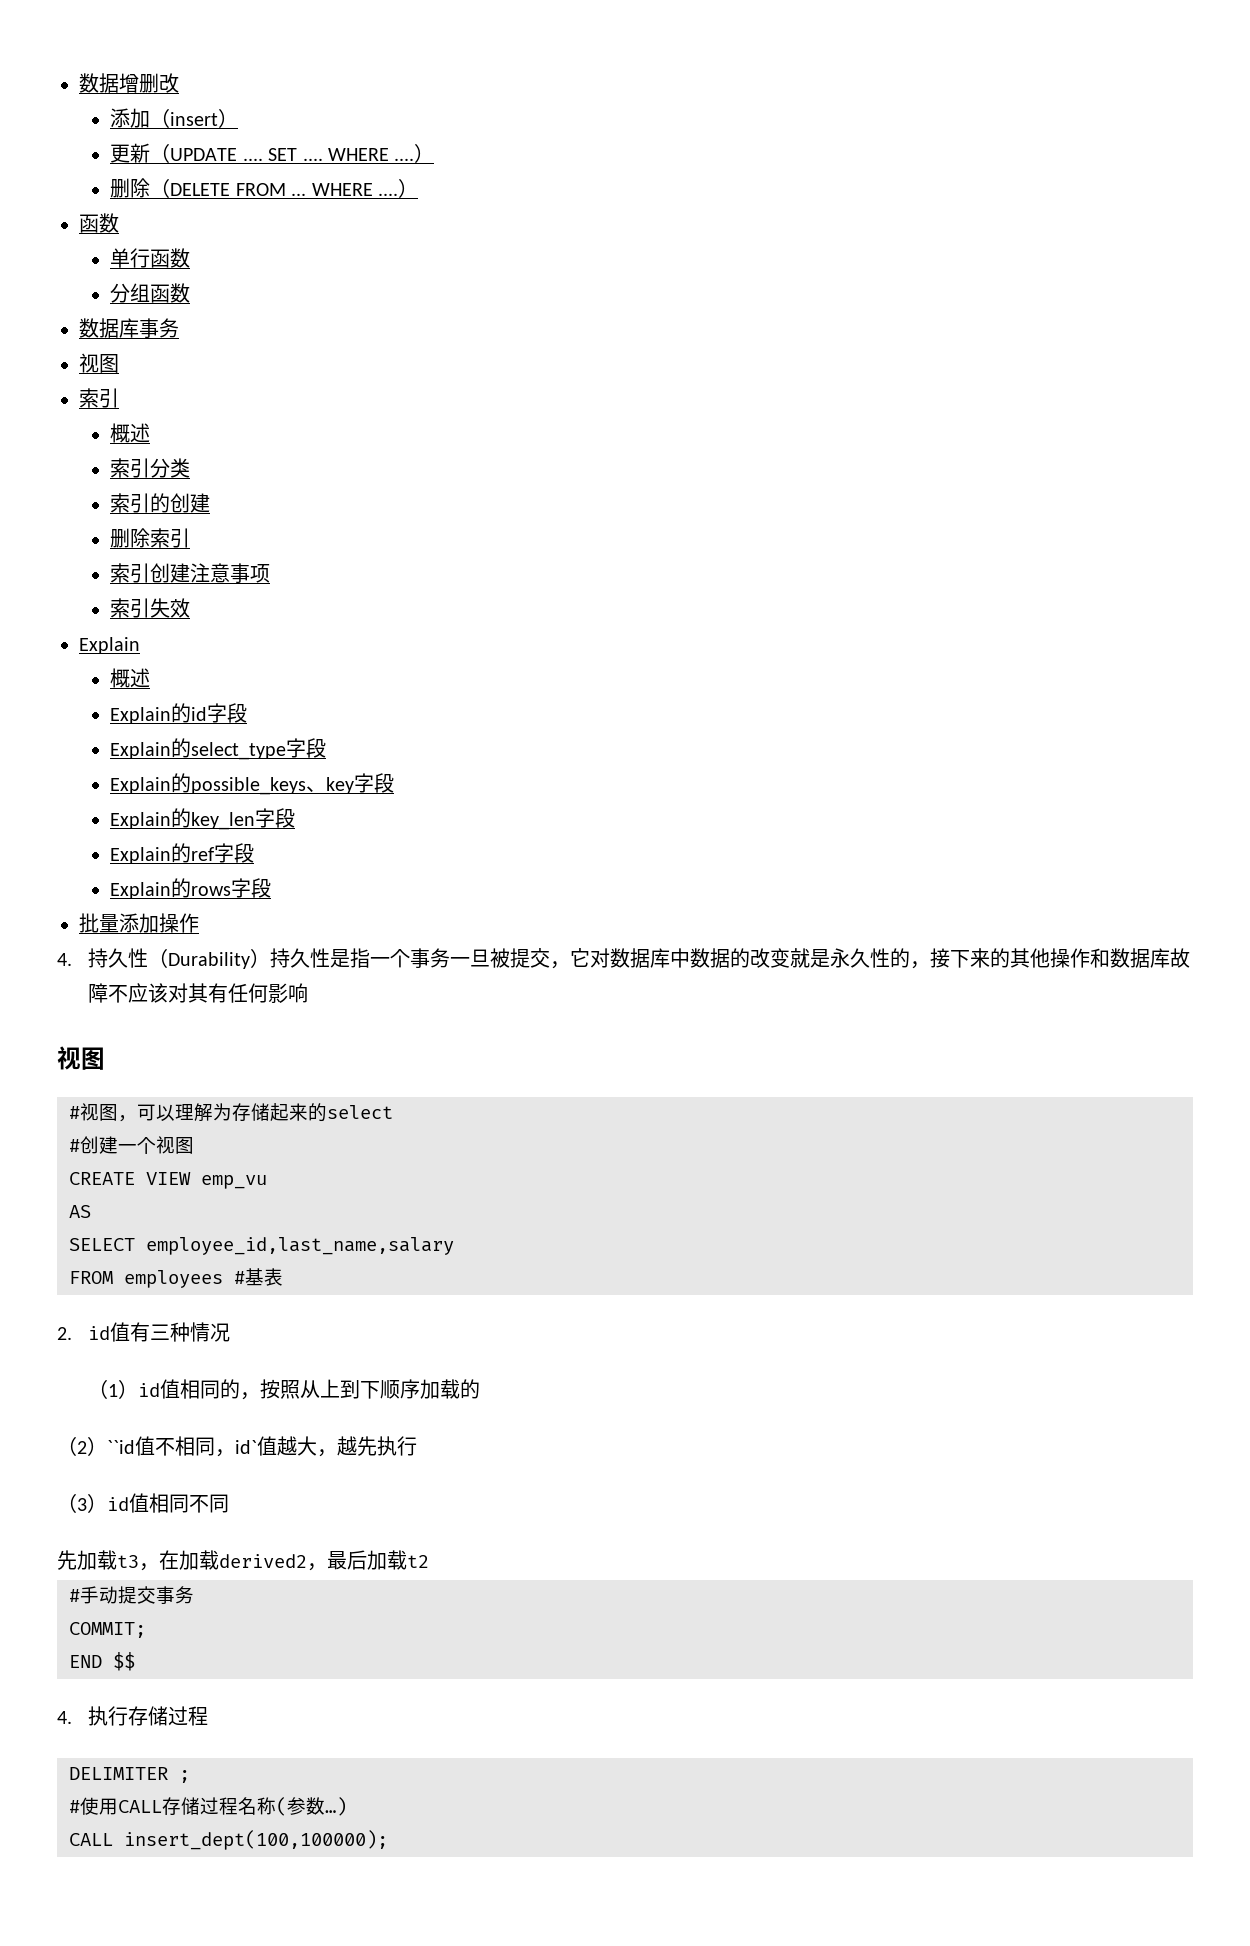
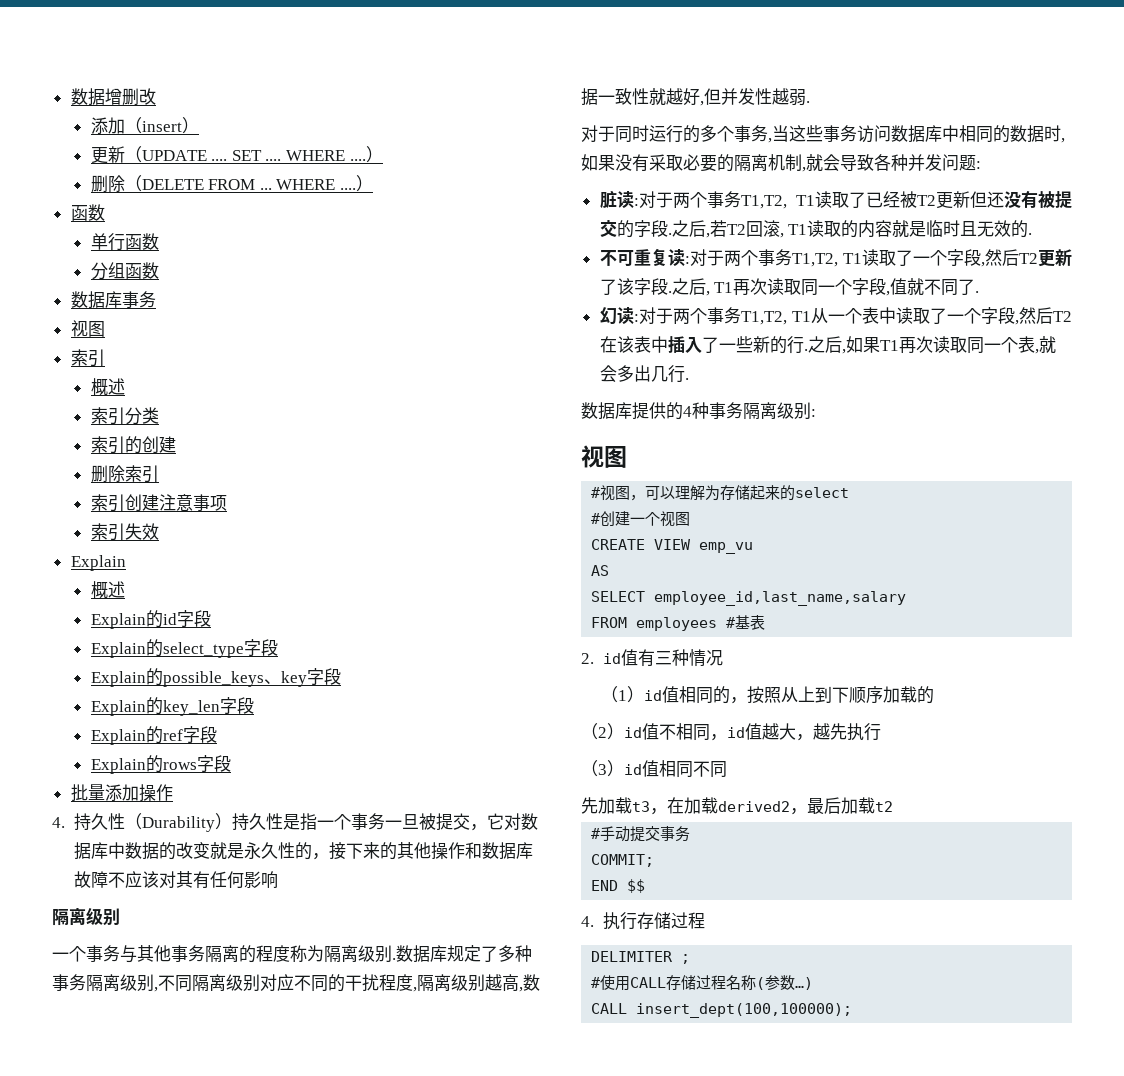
  4.持久性（Durability）持久性是指一个事务一旦被提交，它对数据库中数据的改变就是永久性的，接下来的其他操作和数据库故障不应该对其有任何影响
+ 隔离级别
+ 一个事务与其他事务隔离的程度称为隔离级别.数据库规定了多种事务隔离级别,不同隔离级别对应不同的干扰程度,隔离级别越高,数据一致性就越好,但并发性越弱.
+ 对于同时运行的多个事务,当这些事务访问数据库中相同的数据时,如果没有采取必要的隔离机制,就会导致各种并发问题:
+ 脏读:对于两个事务T1,T2, T1读取了已经被T2更新但还没有被提交的字段.之后,若T2回滚, T1读取的内容就是临时且无效的.
+ 不可重复读:对于两个事务T1,T2, T1读取了一个字段,然后T2更新了该字段.之后, T1再次读取同一个字段,值就不同了.
+ 幻读:对于两个事务T1,T2, T1从一个表中读取了一个字段,然后T2在该表中插入了一些新的行.之后,如果T1再次读取同一个表,就会多出几行.
+ 数据库提供的4种事务隔离级别:
- （2）``id值不相同，id`值越大，越先执行
+ （2）id值不相同，id值越大，越先执行

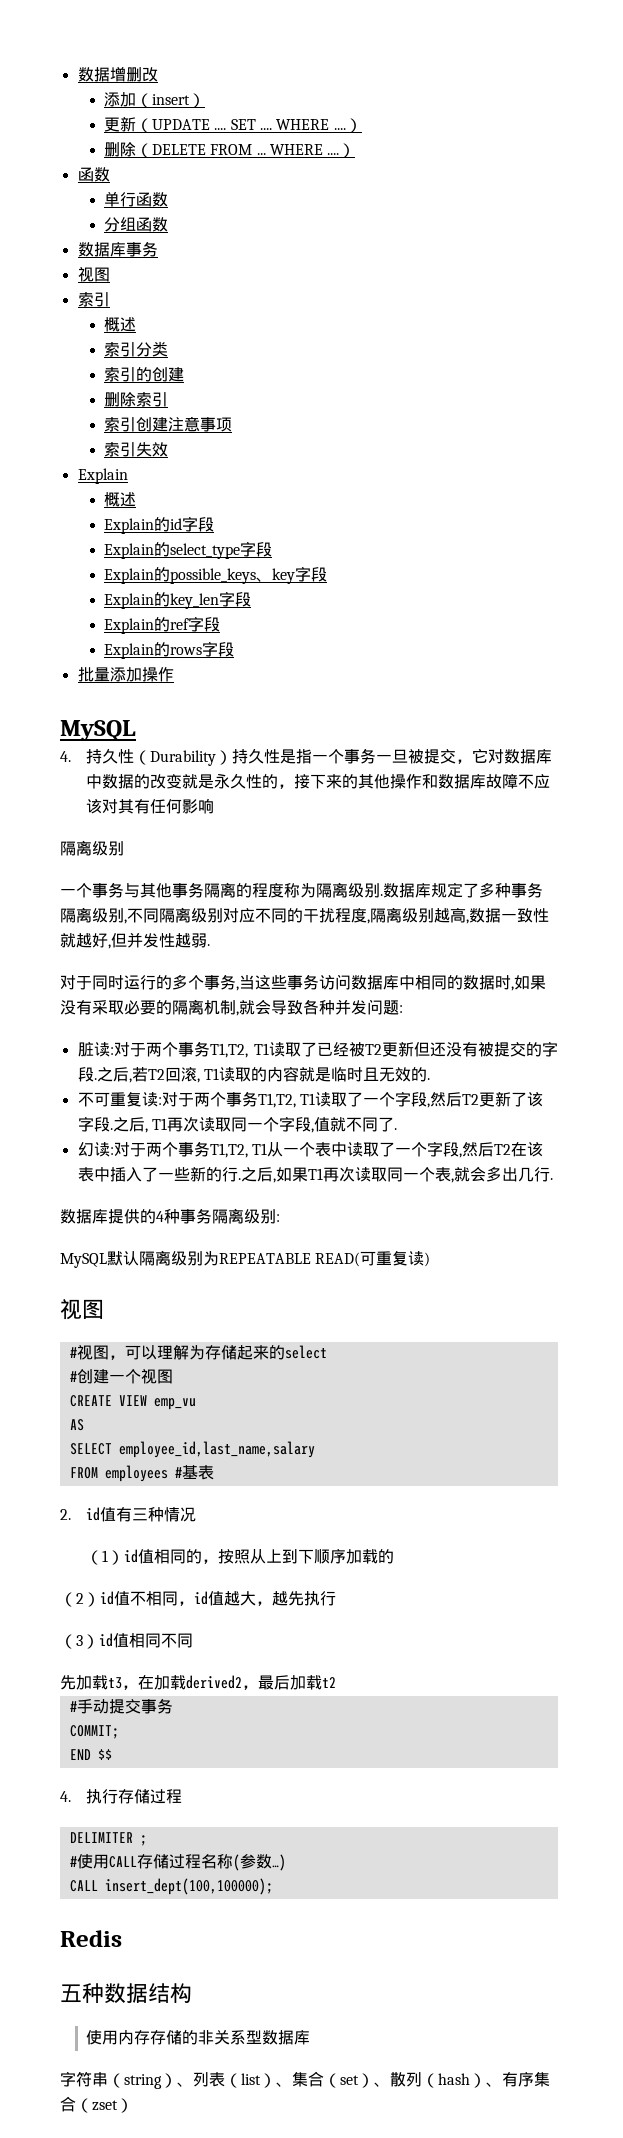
  批量添加操作
+ MySQL
+ MySQL默认隔离级别为REPEATABLE READ(可重复读)
+ Redis
+ 五种数据结构
+ 使用内存存储的非关系型数据库
+ 字符串（string）、列表（list）、集合（set）、散列（hash）、有序集合（zset）

